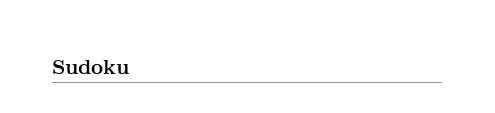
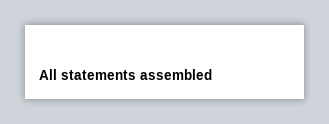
- Sudoku
+ All statements assembled

